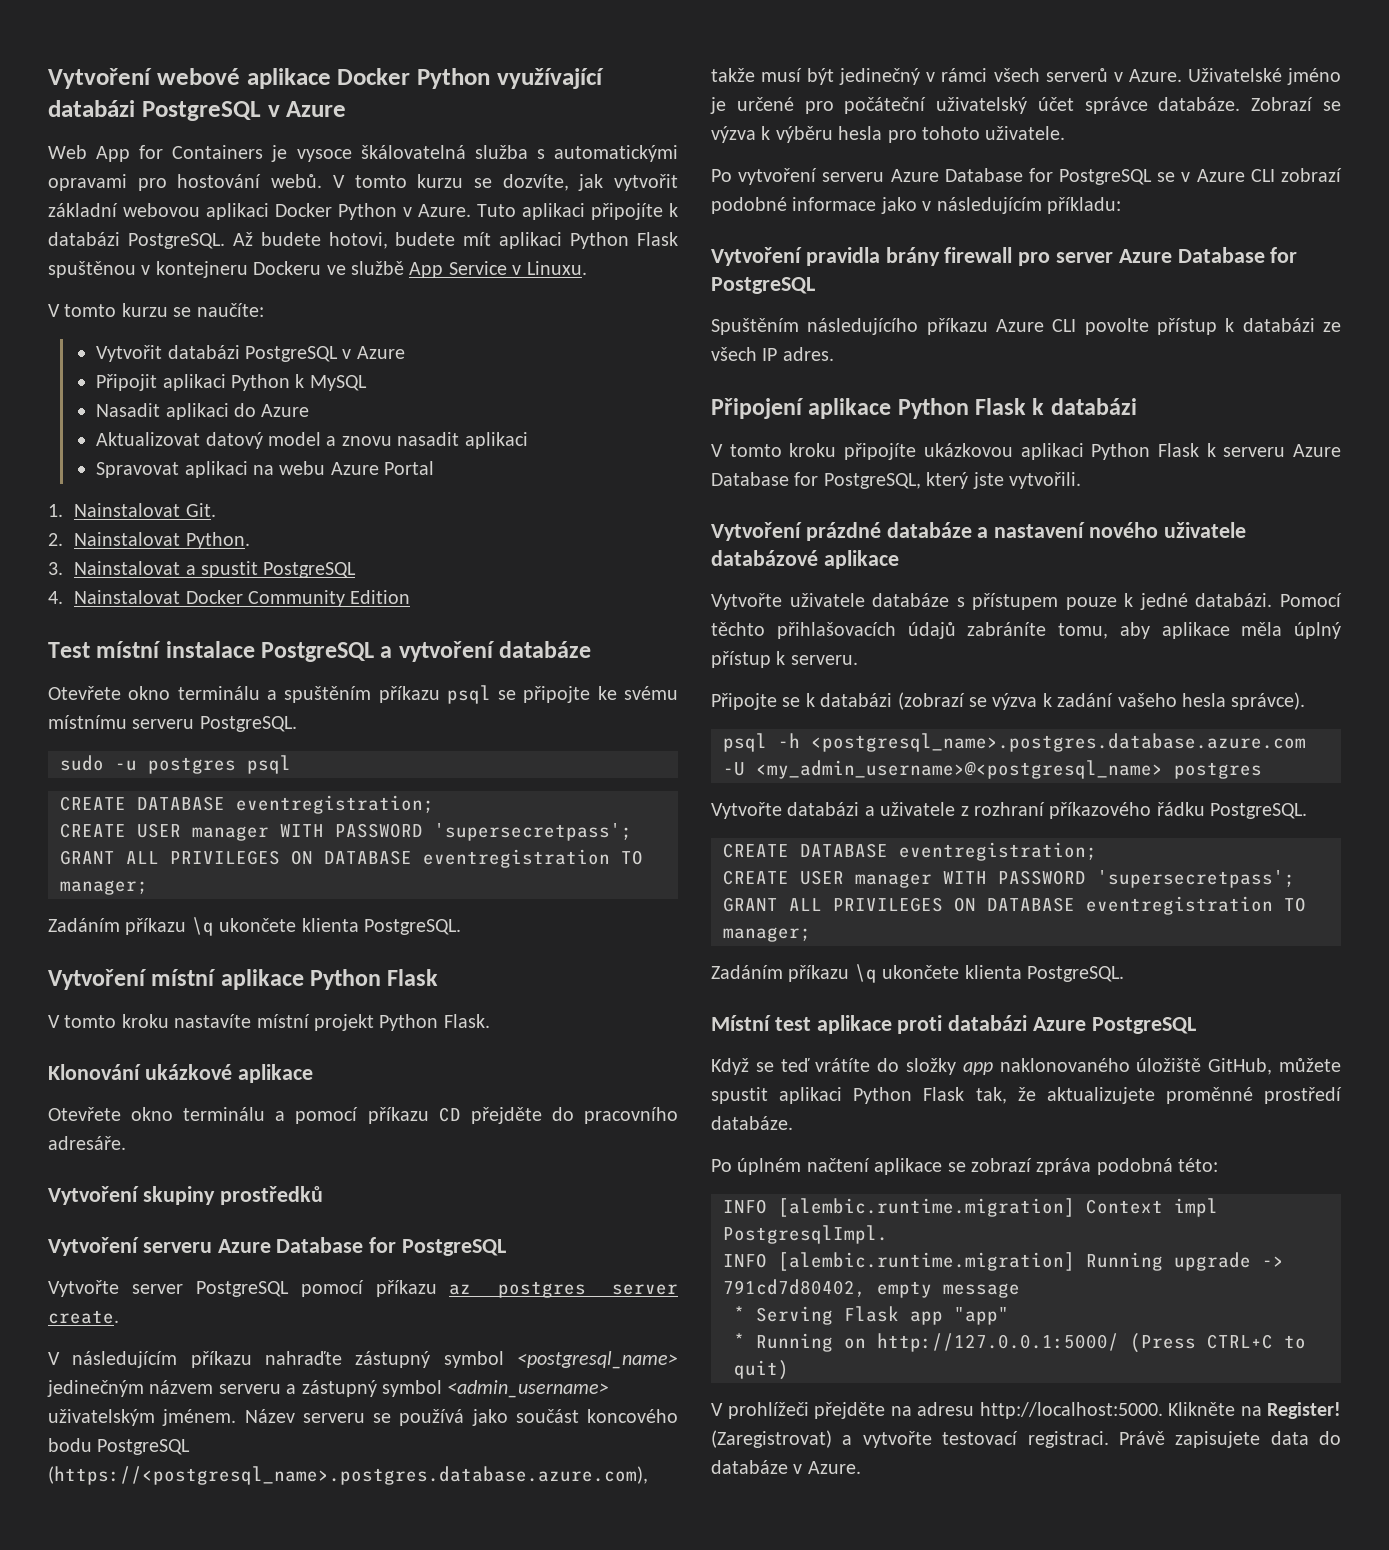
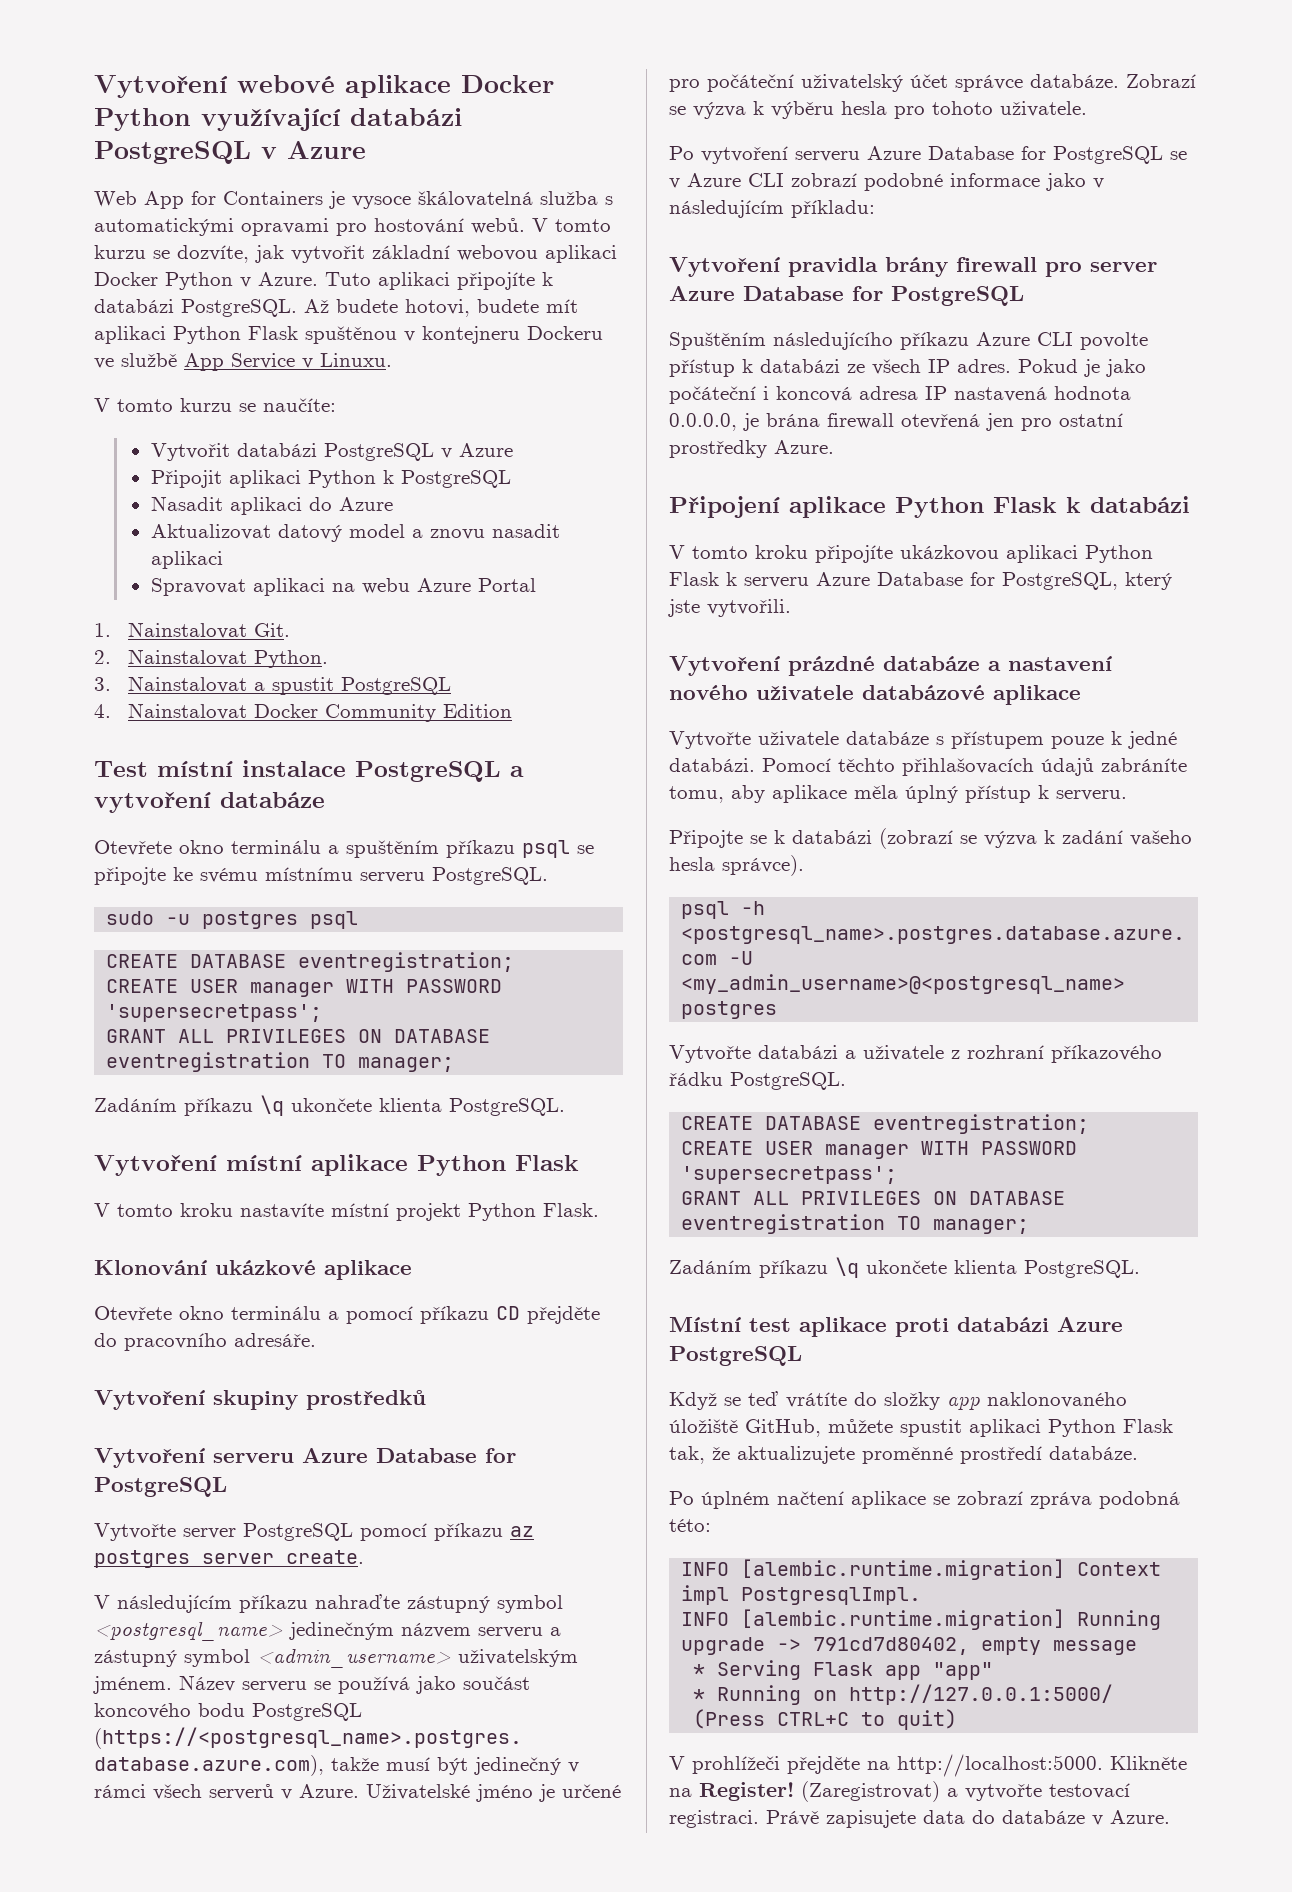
- Připojit aplikaci Python k MySQL
+ Připojit aplikaci Python k PostgreSQL
+ Pokud je jako počáteční i koncová adresa IP nastavená hodnota 0.0.0.0, je brána firewall otevřená jen pro ostatní prostředky Azure.
- V prohlížeči přejděte na adresu http://localhost:5000.
+ V prohlížeči přejděte na http://localhost:5000.

